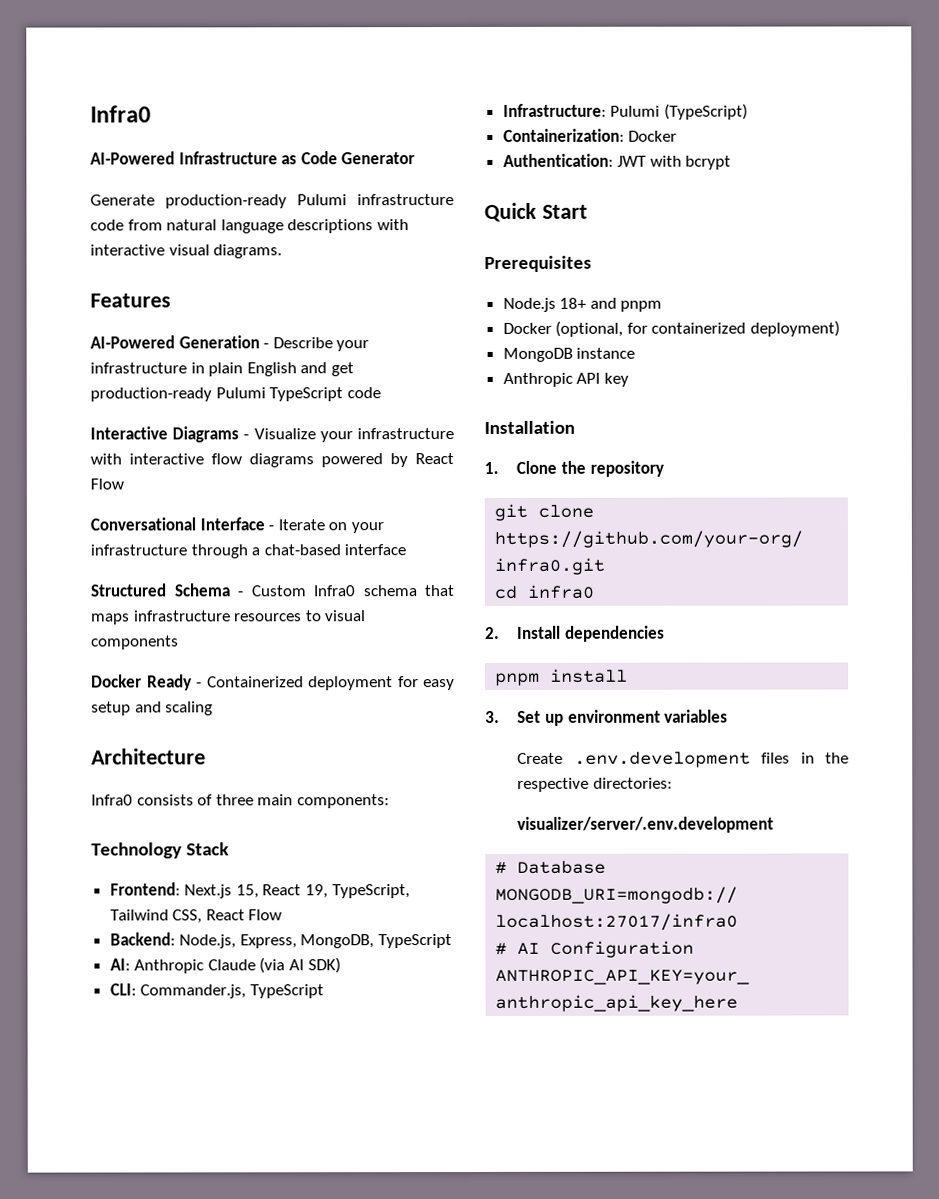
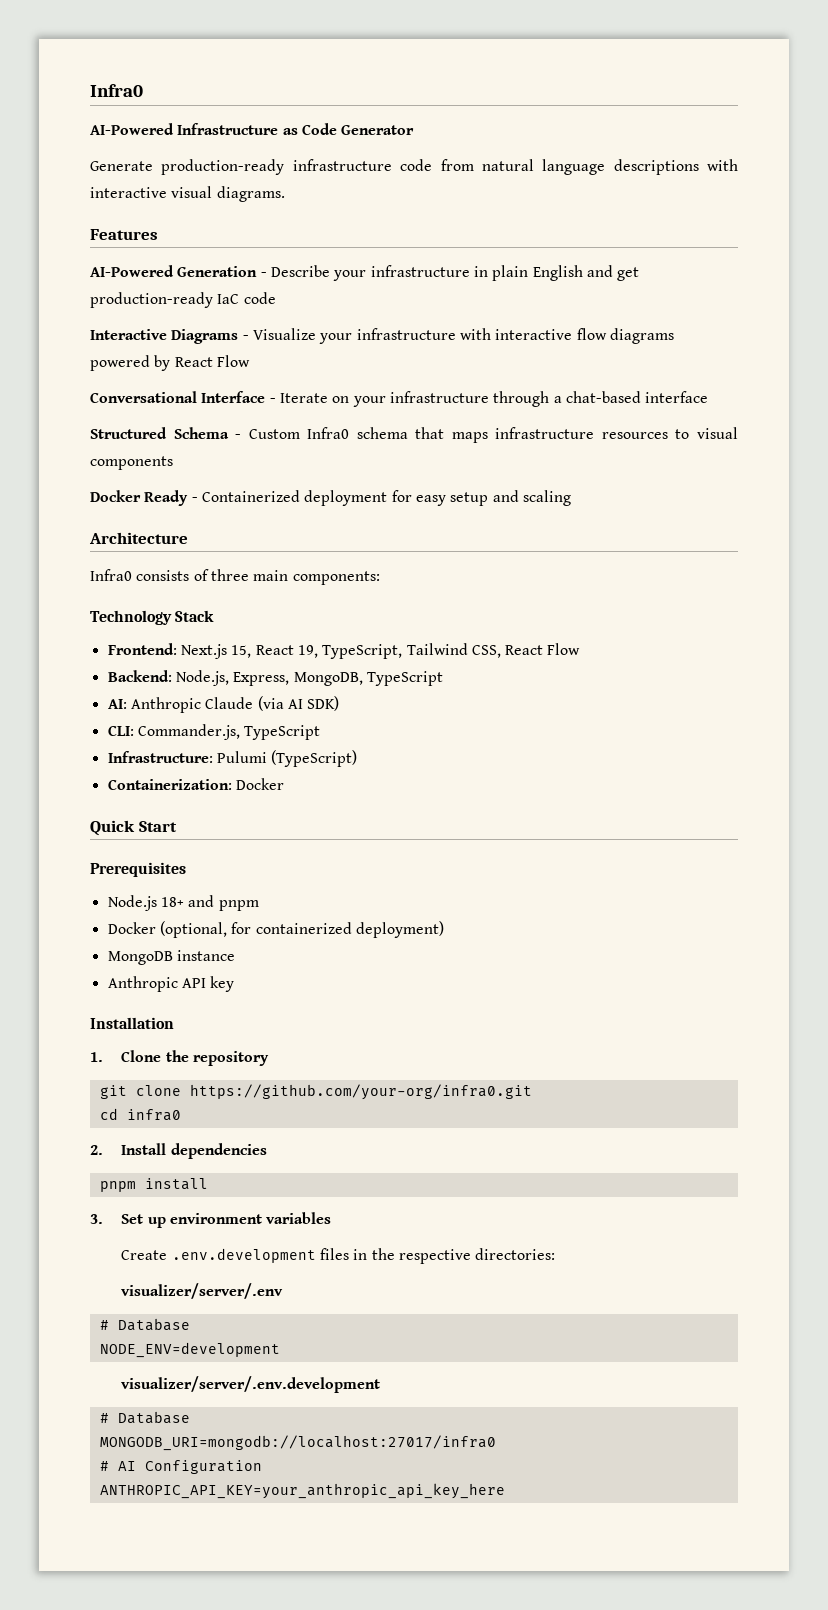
- Generate production-ready Pulumi infrastructure code from natural language descriptions with interactive visual diagrams.
+ Generate production-ready infrastructure code from natural language descriptions with interactive visual diagrams.
- AI-Powered Generation - Describe your infrastructure in plain English and get production-ready Pulumi TypeScript code
+ AI-Powered Generation - Describe your infrastructure in plain English and get production-ready IaC code
- Authentication: JWT with bcrypt
+ visualizer/server/.env
+ # Database
+ NODE_ENV=development

